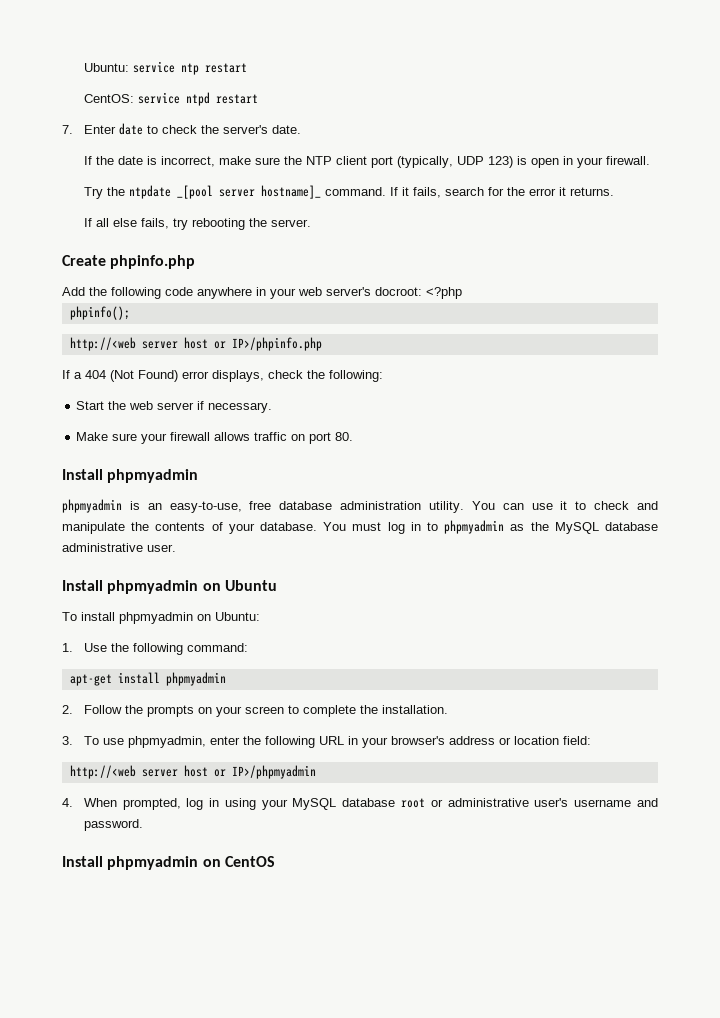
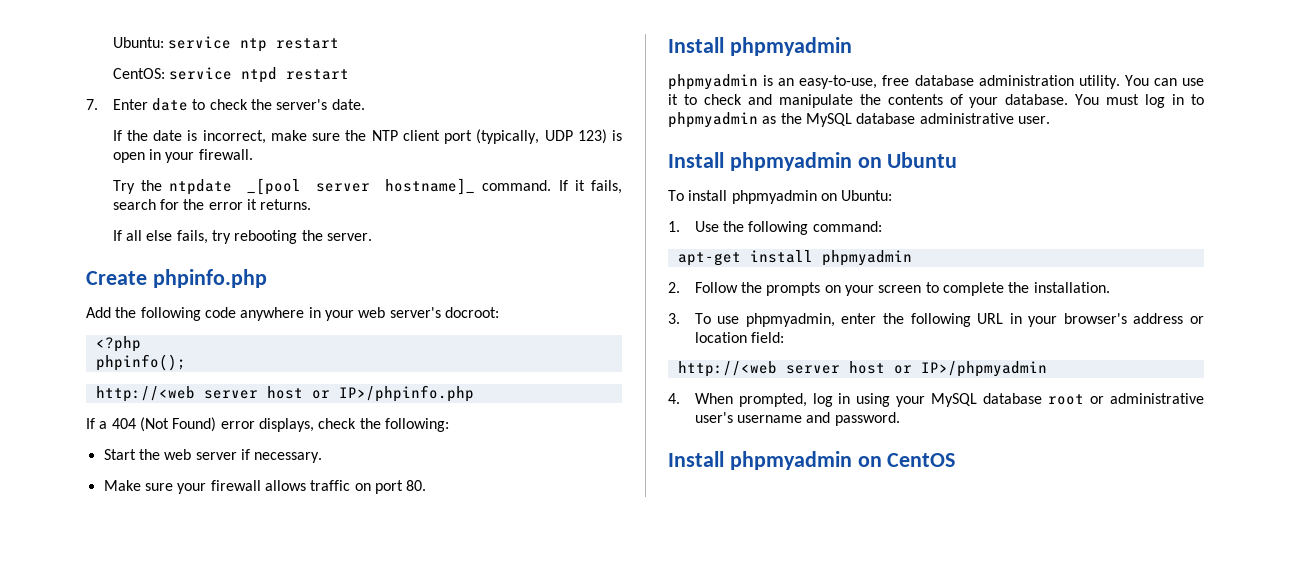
- Add the following code anywhere in your web server's docroot: <?php
+ Add the following code anywhere in your web server's docroot:
+ <?php

